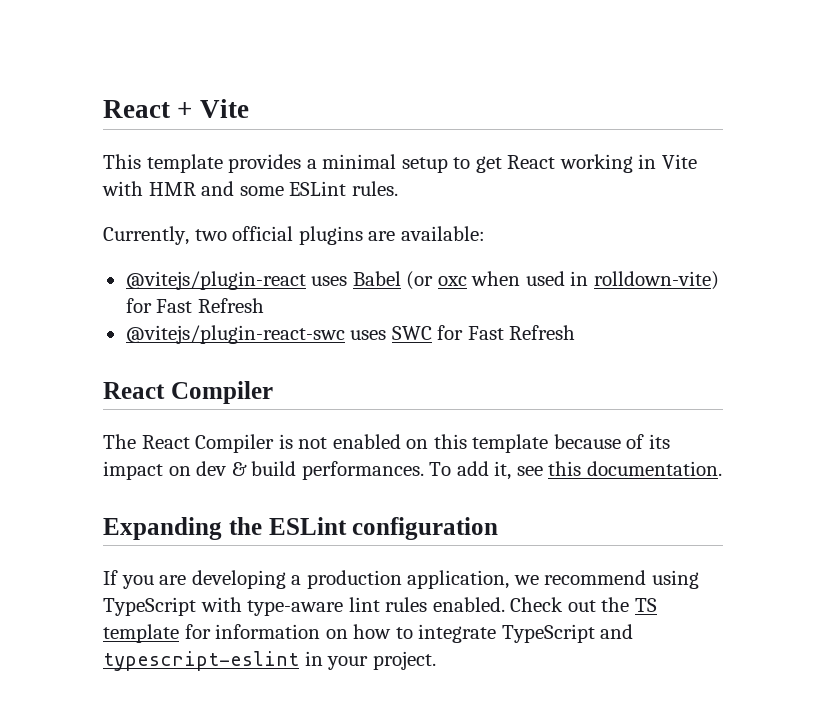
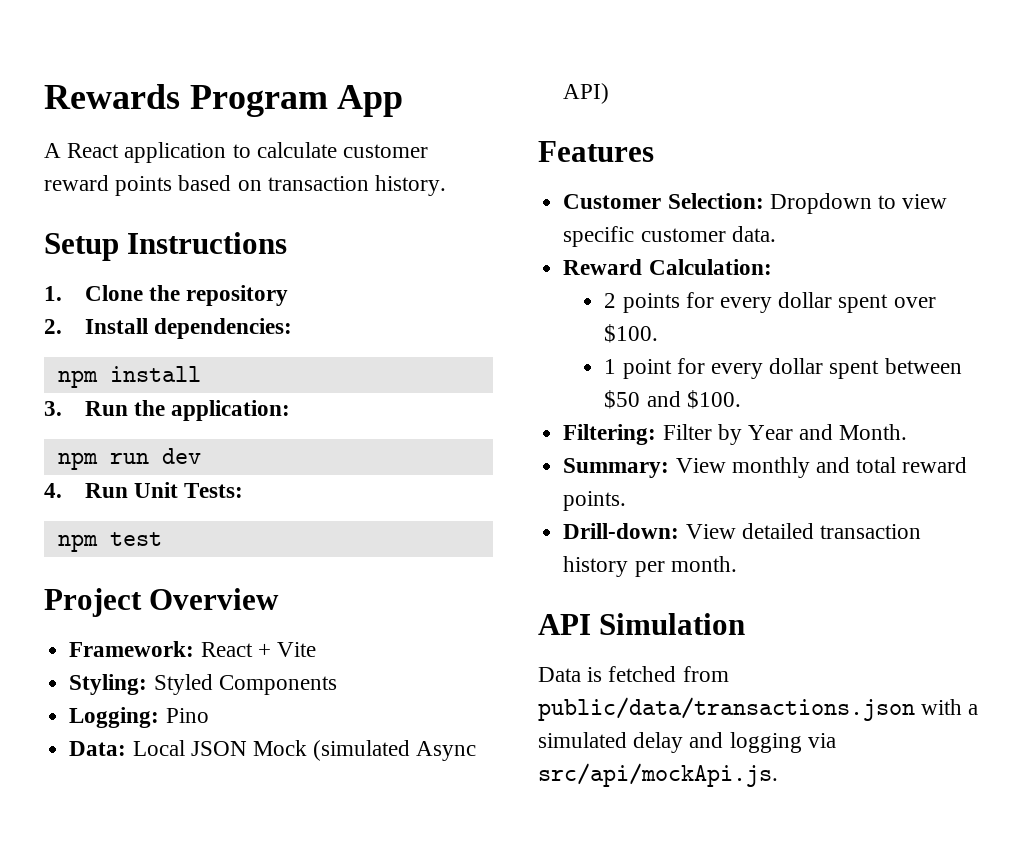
- React + Vite
- This template provides a minimal setup to get React working in Vite with HMR and some ESLint rules.
- Currently, two official plugins are available:
- @vitejs/plugin-react uses Babel (or oxc when used in rolldown-vite) for Fast Refresh
- @vitejs/plugin-react-swc uses SWC for Fast Refresh
- React Compiler
- The React Compiler is not enabled on this template because of its impact on dev & build performances. To add it, see this documentation.
- Expanding the ESLint configuration
- If you are developing a production application, we recommend using TypeScript with type-aware lint rules enabled. Check out the TS template for information on how to integrate TypeScript and typescript-eslint in your project.
+ Rewards Program App
+ A React application to calculate customer reward points based on transaction history.
+ Setup Instructions
+ 1. Clone the repository
+ 2. Install dependencies:
+ npm install
+ 3. Run the application:
+ npm run dev
+ 4. Run Unit Tests:
+ npm test
+ Project Overview
+ Framework: React + Vite
+ Styling: Styled Components
+ Logging: Pino
+ Data: Local JSON Mock (simulated Async API)
+ Features
+ Customer Selection: Dropdown to view specific customer data.
+ Reward Calculation:
+ 2 points for every dollar spent over $100.
+ 1 point for every dollar spent between $50 and $100.
+ Filtering: Filter by Year and Month.
+ Summary: View monthly and total reward points.
+ Drill-down: View detailed transaction history per month.
+ API Simulation
+ Data is fetched from public/data/transactions.json with a simulated delay and logging via src/api/mockApi.js.

